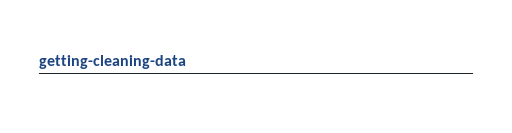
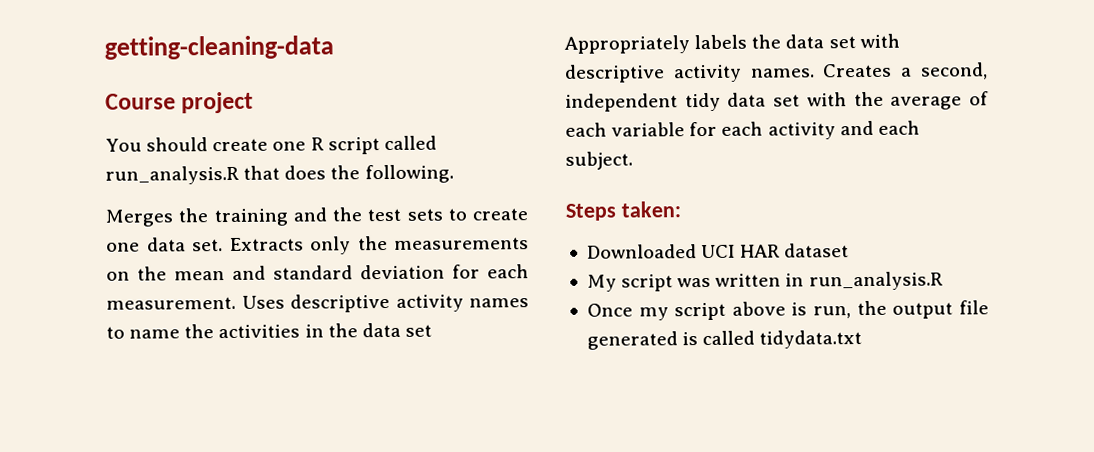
+ Course project
+ You should create one R script called run_analysis.R that does the following.
+ Merges the training and the test sets to create one data set. Extracts only the measurements on the mean and standard deviation for each measurement. Uses descriptive activity names to name the activities in the data set Appropriately labels the data set with descriptive activity names. Creates a second, independent tidy data set with the average of each variable for each activity and each subject.
+ Steps taken:
+ Downloaded UCI HAR dataset
+ My script was written in run_analysis.R
+ Once my script above is run, the output file generated is called tidydata.txt

